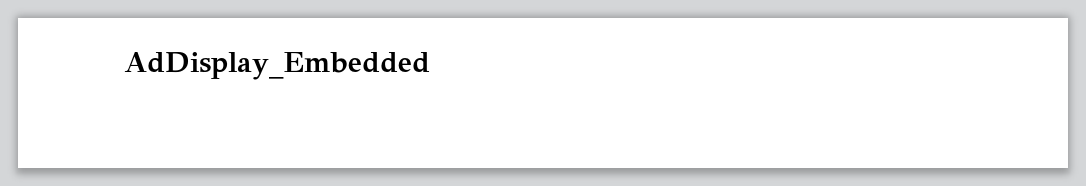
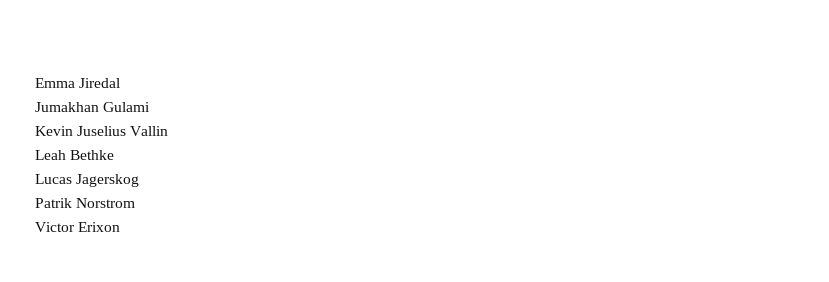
- AdDisplay_Embedded
+ Emma Jiredal
+ Jumakhan Gulami
+ Kevin Juselius Vallin
+ Leah Bethke
+ Lucas Jagerskog
+ Patrik Norstrom
+ Victor Erixon

